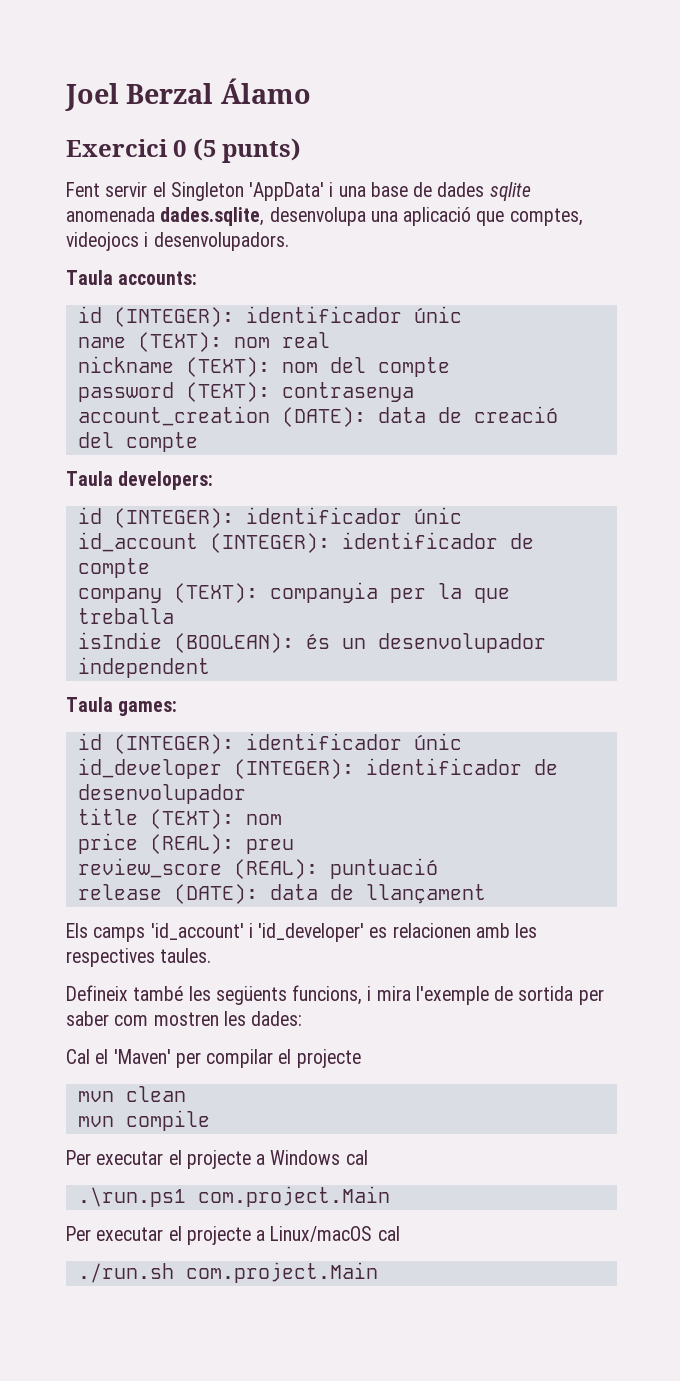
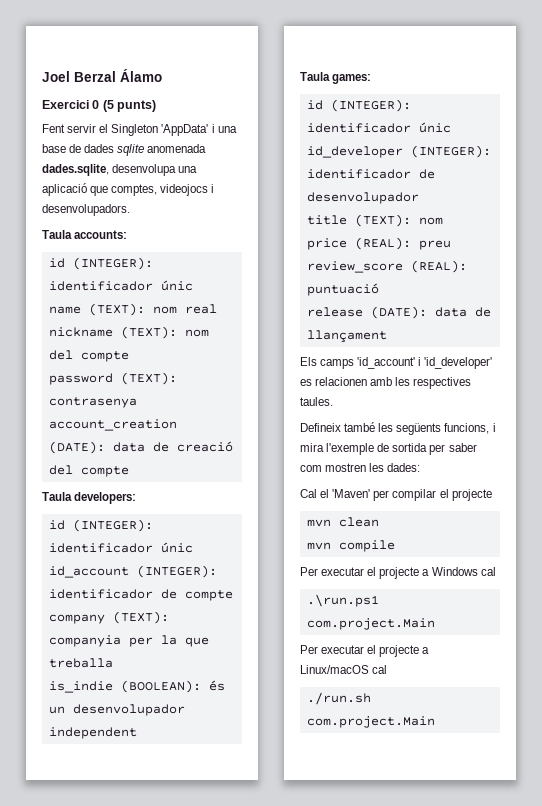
- isIndie (BOOLEAN): és un desenvolupador independent
+ is_indie (BOOLEAN): és un desenvolupador independent

